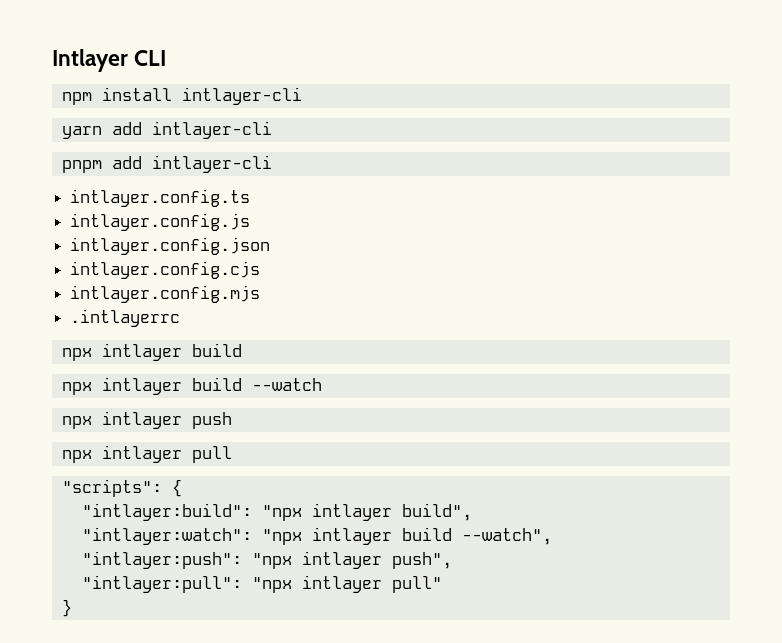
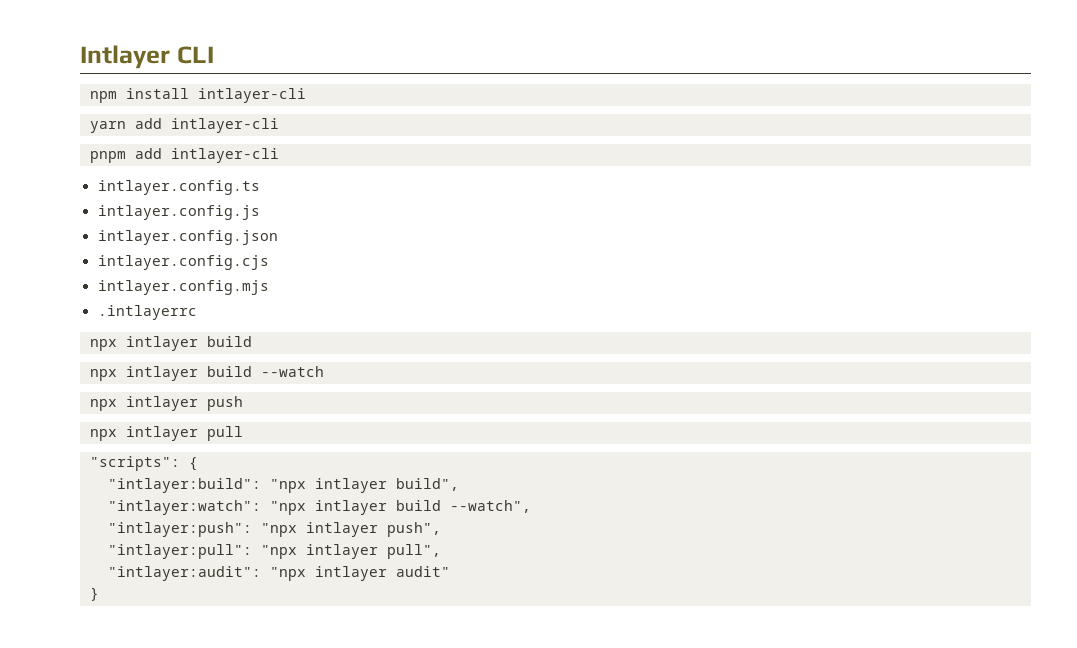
- "intlayer:pull": "npx intlayer pull"
+ "intlayer:pull": "npx intlayer pull",
+ "intlayer:audit": "npx intlayer audit"

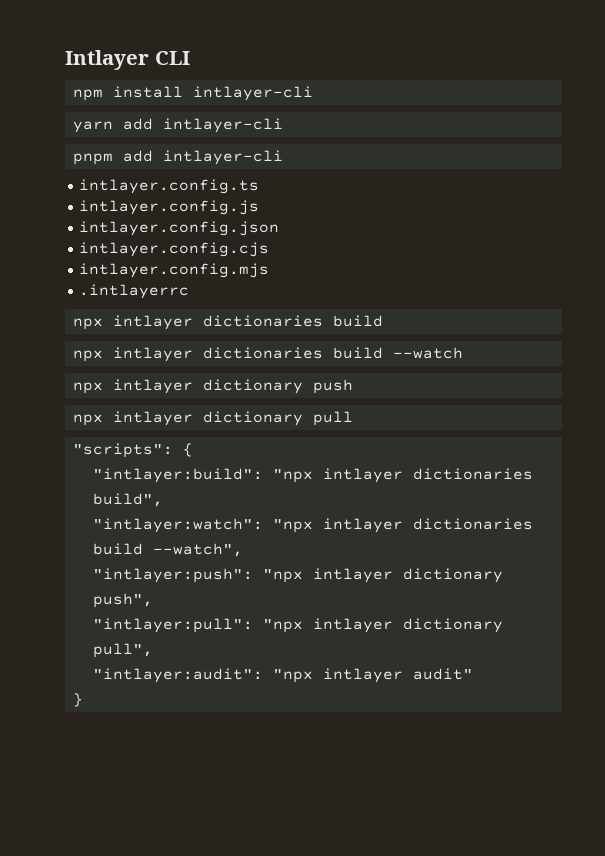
  .intlayerrc
- npx intlayer build
+ npx intlayer dictionaries build
- npx intlayer build --watch
+ npx intlayer dictionaries build --watch
- npx intlayer push
+ npx intlayer dictionary push
- npx intlayer pull
+ npx intlayer dictionary pull
- "intlayer:build": "npx intlayer build",
+ "intlayer:build": "npx intlayer dictionaries build",
- "intlayer:watch": "npx intlayer build --watch",
+ "intlayer:watch": "npx intlayer dictionaries build --watch",
- "intlayer:push": "npx intlayer push",
+ "intlayer:push": "npx intlayer dictionary push",
- "intlayer:pull": "npx intlayer pull",
+ "intlayer:pull": "npx intlayer dictionary pull",

